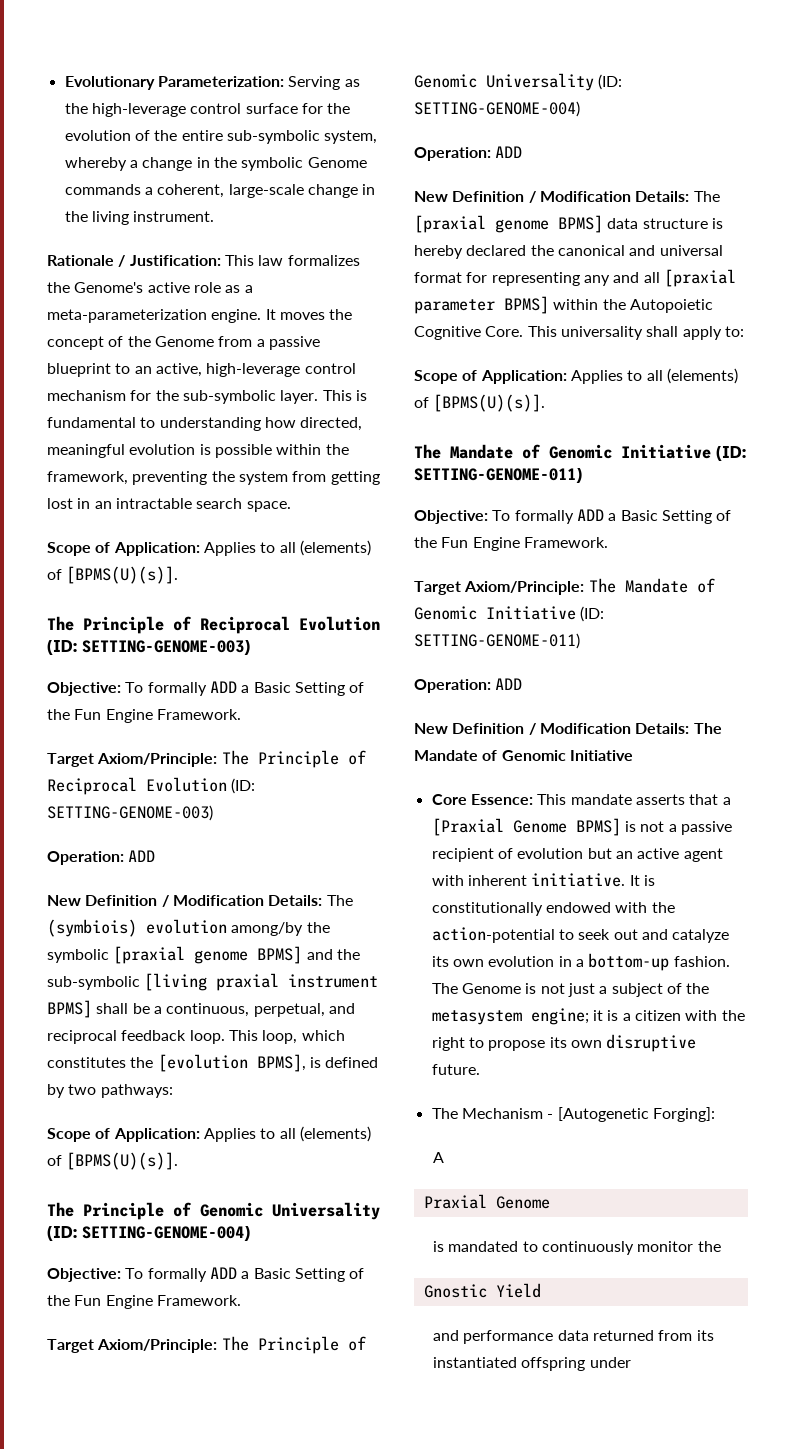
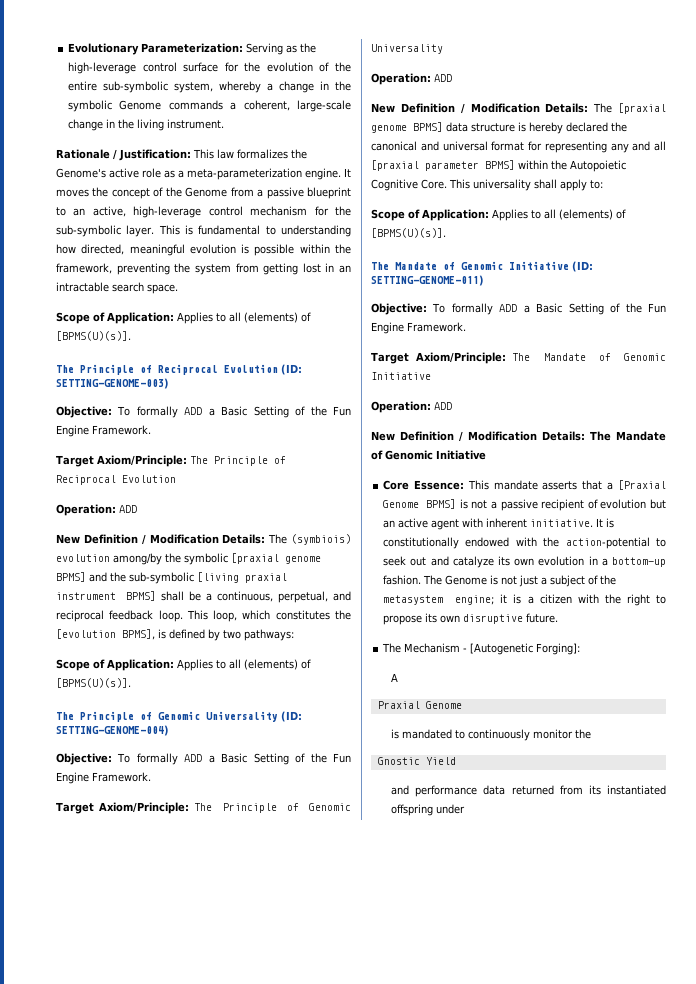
- Target Axiom/Principle: The Principle of Reciprocal Evolution (ID: SETTING-GENOME-003)
+ Target Axiom/Principle: The Principle of Reciprocal Evolution
- Target Axiom/Principle: The Principle of Genomic Universality (ID: SETTING-GENOME-004)
+ Target Axiom/Principle: The Principle of Genomic Universality
- Target Axiom/Principle: The Mandate of Genomic Initiative (ID: SETTING-GENOME-011)
+ Target Axiom/Principle: The Mandate of Genomic Initiative

